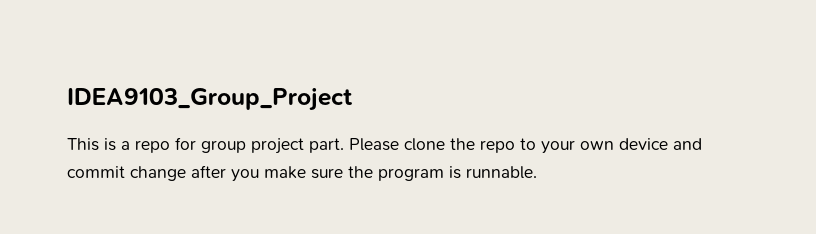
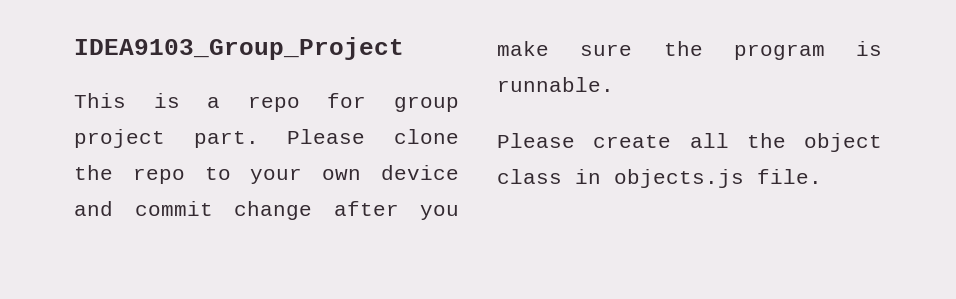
+ Please create all the object class in objects.js file.

